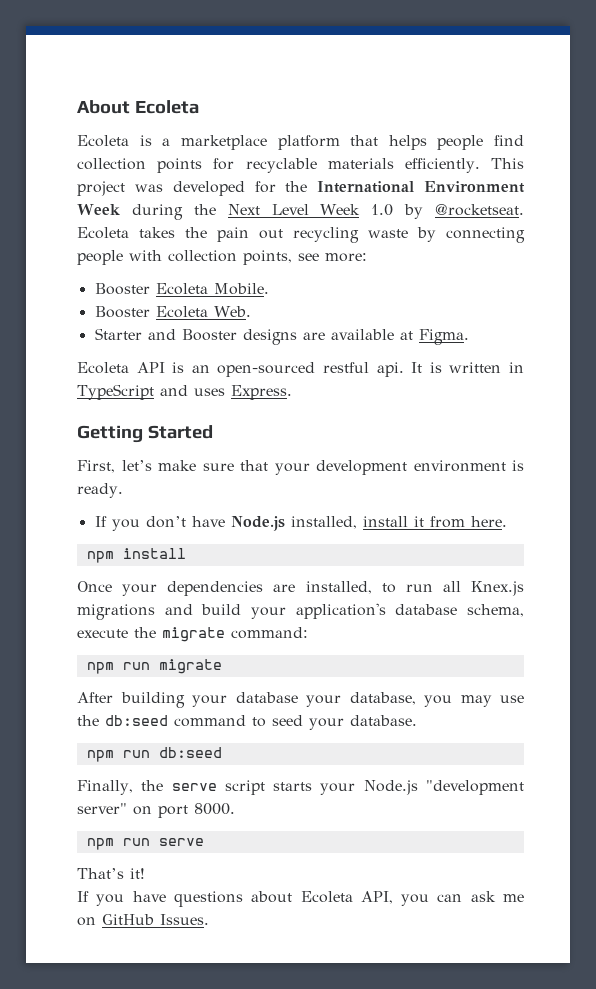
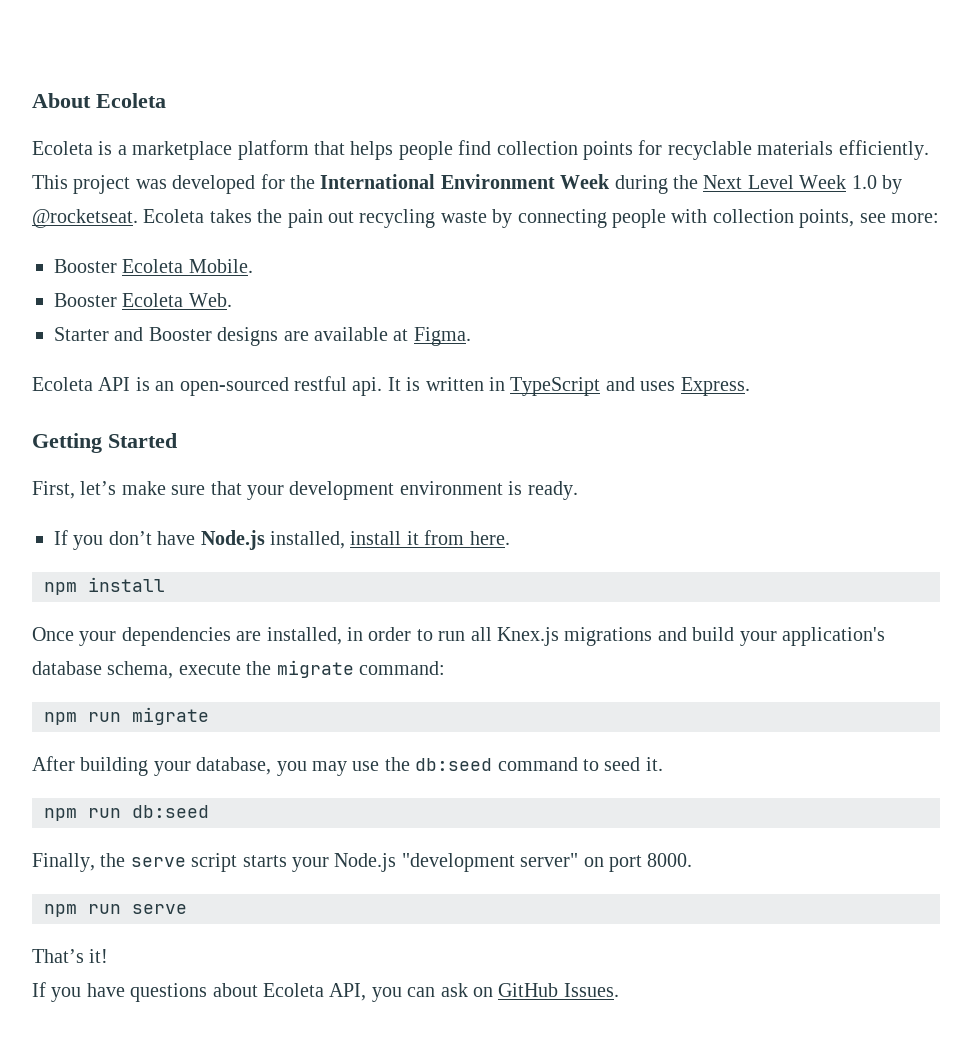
- Once your dependencies are installed, to run all Knex.js migrations and build your application's database schema, execute the migrate command:
+ Once your dependencies are installed, in order to run all Knex.js migrations and build your application's database schema, execute the migrate command:
- After building your database your database, you may use the db:seed command to seed your database.
+ After building your database, you may use the db:seed command to seed it.
- If you have questions about Ecoleta API, you can ask me on GitHub Issues.
+ If you have questions about Ecoleta API, you can ask on GitHub Issues.

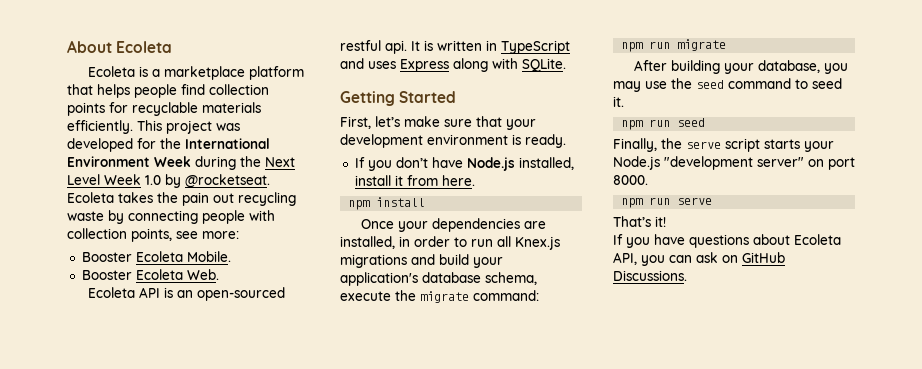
- Starter and Booster designs are available at Figma.
- It is written in TypeScript and uses Express.
+ It is written in TypeScript and uses Express along with SQLite.
- After building your database, you may use the db:seed command to seed it.
+ After building your database, you may use the seed command to seed it.
- npm run db:seed
+ npm run seed
- If you have questions about Ecoleta API, you can ask on GitHub Issues.
+ If you have questions about Ecoleta API, you can ask on GitHub Discussions.

